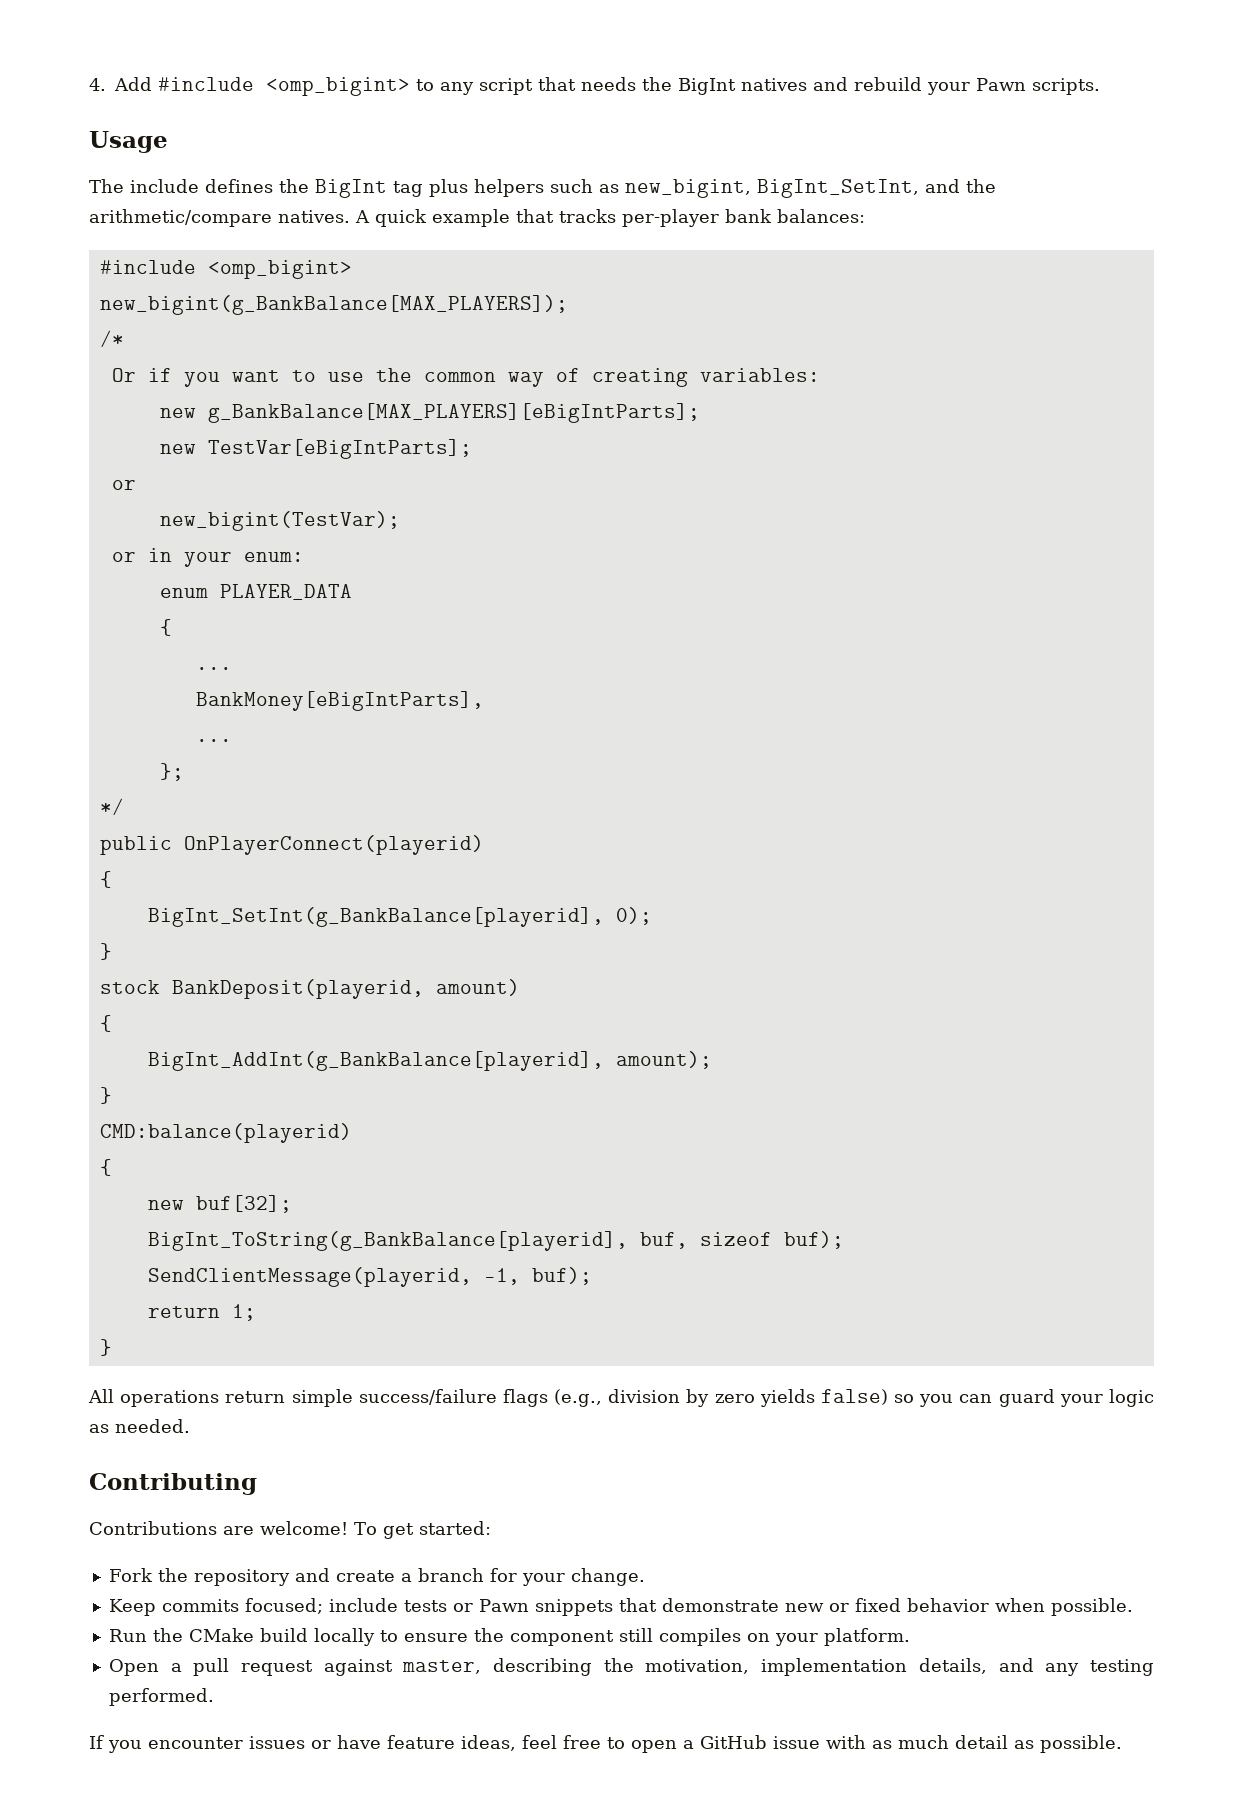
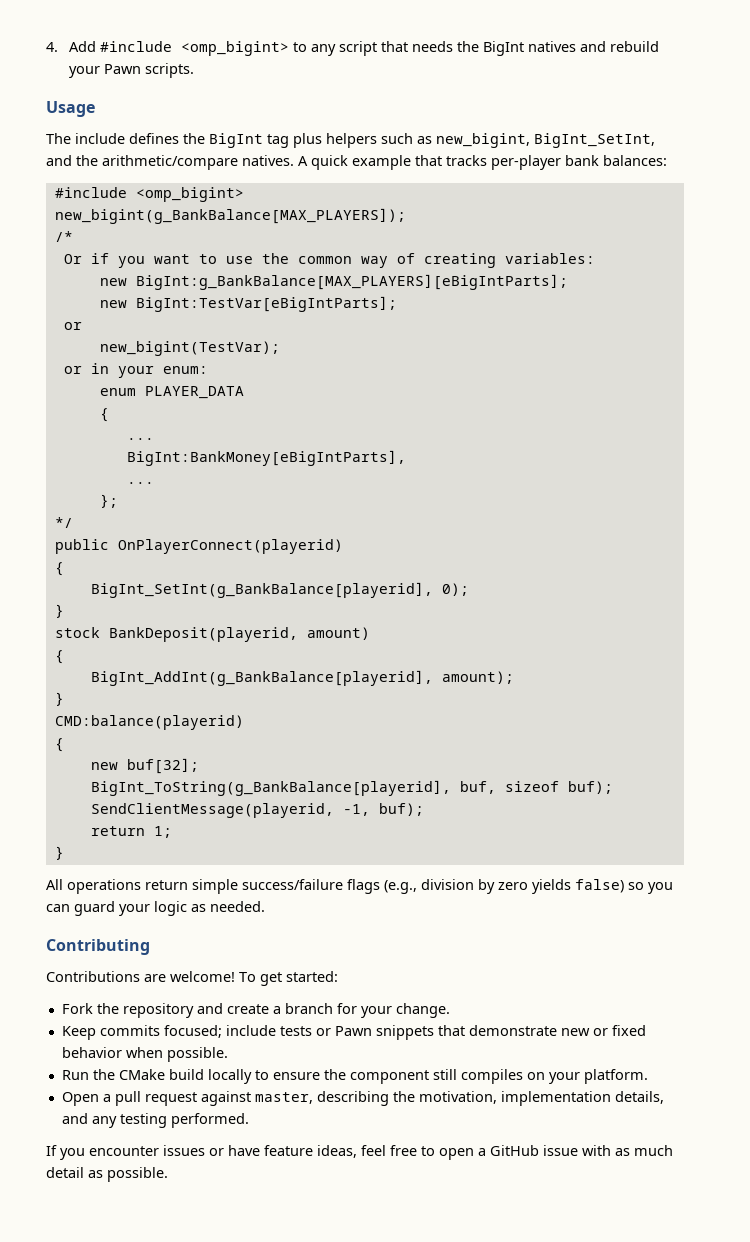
- new g_BankBalance[MAX_PLAYERS][eBigIntParts];
- new TestVar[eBigIntParts];
+ new BigInt:g_BankBalance[MAX_PLAYERS][eBigIntParts];
+ new BigInt:TestVar[eBigIntParts];
- BankMoney[eBigIntParts],
+ BigInt:BankMoney[eBigIntParts],

